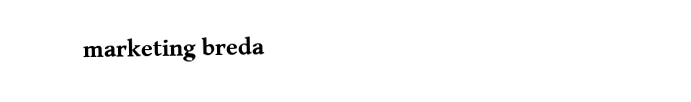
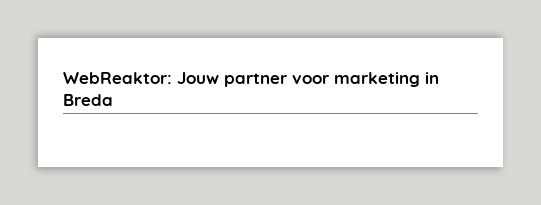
- marketing breda
+ WebReaktor: Jouw partner voor marketing in Breda

